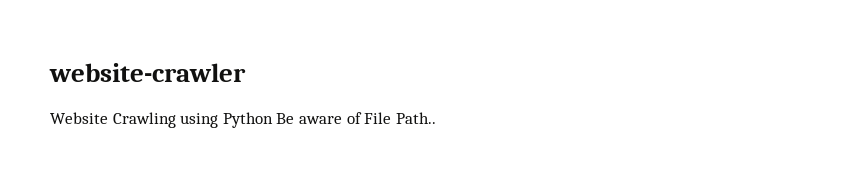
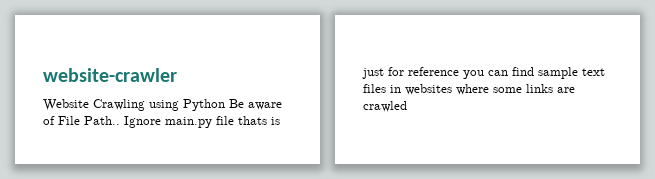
+ Ignore main.py file thats is just for reference you can find sample text files in websites where some links are crawled

